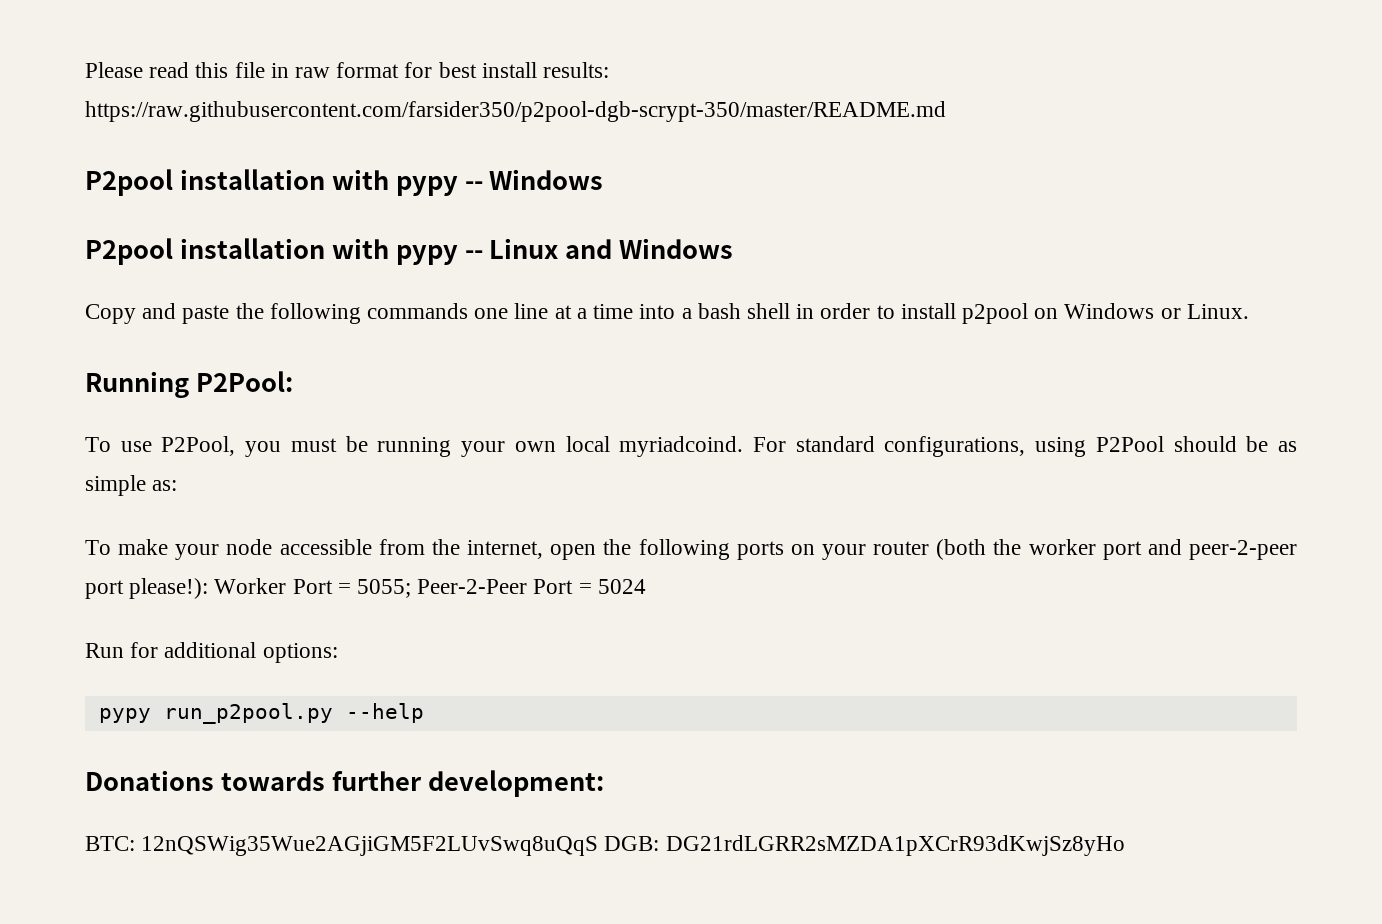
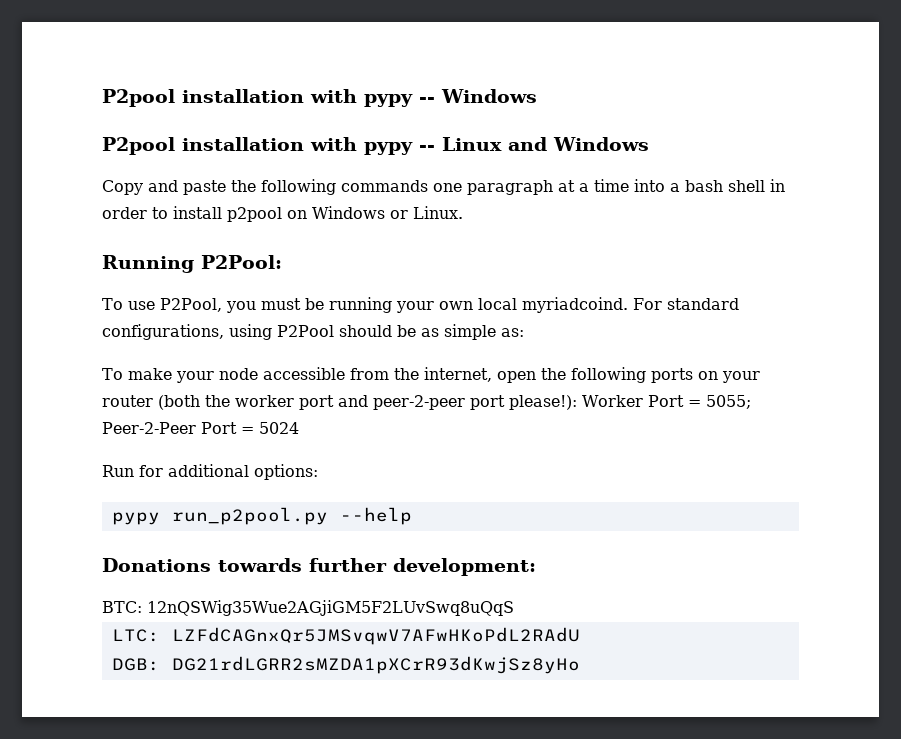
- Please read this file in raw format for best install results: https://raw.githubusercontent.com/farsider350/p2pool-dgb-scrypt-350/master/README.md
- Copy and paste the following commands one line at a time into a bash shell in order to install p2pool on Windows or Linux.
+ Copy and paste the following commands one paragraph at a time into a bash shell in order to install p2pool on Windows or Linux.
- BTC: 12nQSWig35Wue2AGjiGM5F2LUvSwq8uQqS DGB: DG21rdLGRR2sMZDA1pXCrR93dKwjSz8yHo
+ BTC: 12nQSWig35Wue2AGjiGM5F2LUvSwq8uQqS
+ LTC: LZFdCAGnxQr5JMSvqwV7AFwHKoPdL2RAdU
+ DGB: DG21rdLGRR2sMZDA1pXCrR93dKwjSz8yHo

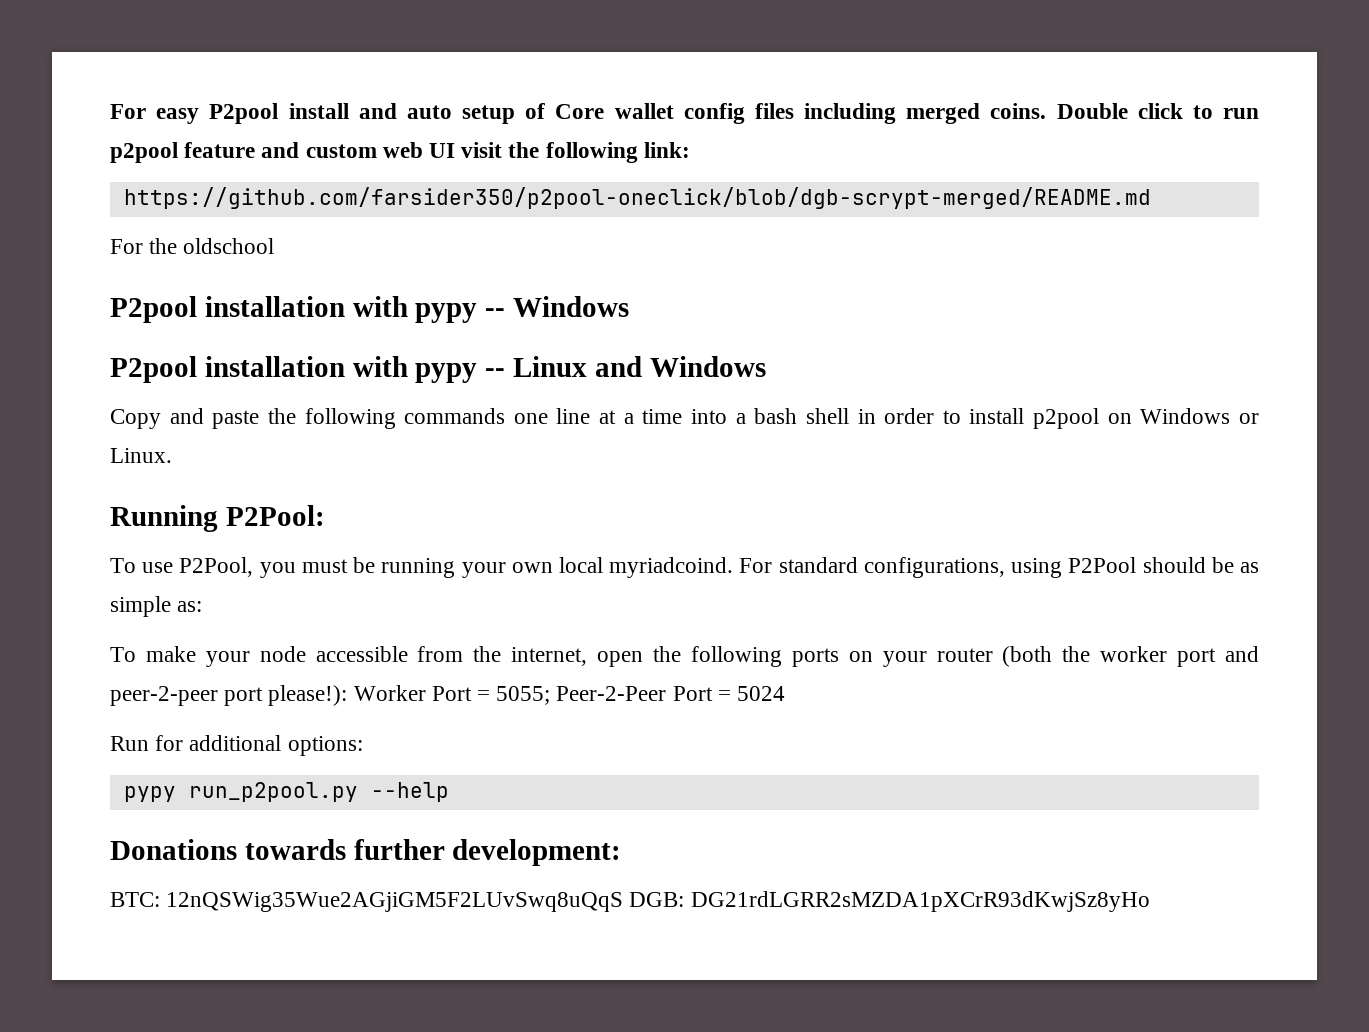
+ For easy P2pool install and auto setup of Core wallet config files including merged coins. Double click to run p2pool feature and custom web UI visit the following link:
+ https://github.com/farsider350/p2pool-oneclick/blob/dgb-scrypt-merged/README.md
+ For the oldschool
- Copy and paste the following commands one paragraph at a time into a bash shell in order to install p2pool on Windows or Linux.
+ Copy and paste the following commands one line at a time into a bash shell in order to install p2pool on Windows or Linux.
- BTC: 12nQSWig35Wue2AGjiGM5F2LUvSwq8uQqS
- LTC: LZFdCAGnxQr5JMSvqwV7AFwHKoPdL2RAdU
- DGB: DG21rdLGRR2sMZDA1pXCrR93dKwjSz8yHo
+ BTC: 12nQSWig35Wue2AGjiGM5F2LUvSwq8uQqS DGB: DG21rdLGRR2sMZDA1pXCrR93dKwjSz8yHo

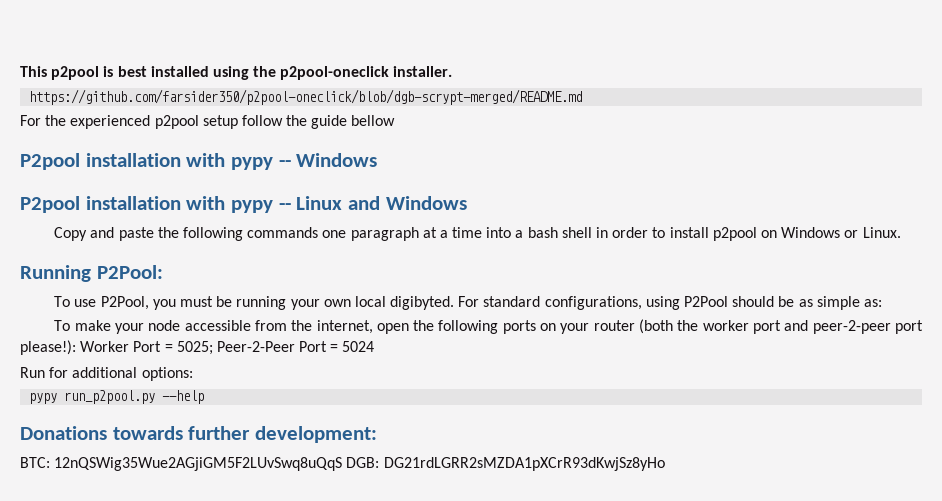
- For easy P2pool install and auto setup of Core wallet config files including merged coins. Double click to run p2pool feature and custom web UI visit the following link:
+ This p2pool is best installed using the p2pool-oneclick installer.
  https://github.com/farsider350/p2pool-oneclick/blob/dgb-scrypt-merged/README.md
- For the oldschool
+ For the experienced p2pool setup follow the guide bellow
- Copy and paste the following commands one line at a time into a bash shell in order to install p2pool on Windows or Linux.
+ Copy and paste the following commands one paragraph at a time into a bash shell in order to install p2pool on Windows or Linux.
- To use P2Pool, you must be running your own local myriadcoind.
+ To use P2Pool, you must be running your own local digibyted.
- To make your node accessible from the internet, open the following ports on your router (both the worker port and peer-2-peer port please!): Worker Port = 5055; Peer-2-Peer Port = 5024
+ To make your node accessible from the internet, open the following ports on your router (both the worker port and peer-2-peer port please!): Worker Port = 5025; Peer-2-Peer Port = 5024

